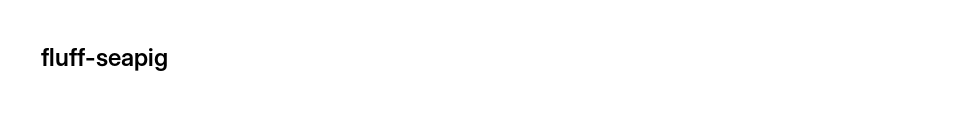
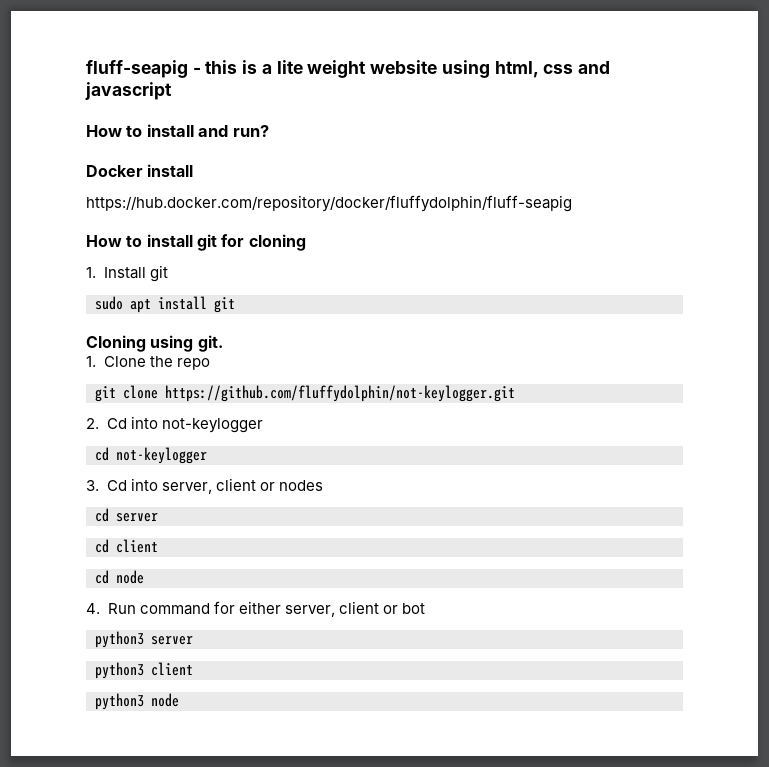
- fluff-seapig
+ fluff-seapig - this is a lite weight website using html, css and javascript
+ How to install and run?
+ Docker install
+ https://hub.docker.com/repository/docker/fluffydolphin/fluff-seapig
+ How to install git for cloning
+ 1. Install git
+ sudo apt install git
+ Cloning using git.
+ 1. Clone the repo
+ git clone https://github.com/fluffydolphin/not-keylogger.git
+ 2. Cd into not-keylogger
+ cd not-keylogger
+ 3. Cd into server, client or nodes
+ cd server
+ cd client
+ cd node
+ 4. Run command for either server, client or bot
+ python3 server
+ python3 client
+ python3 node

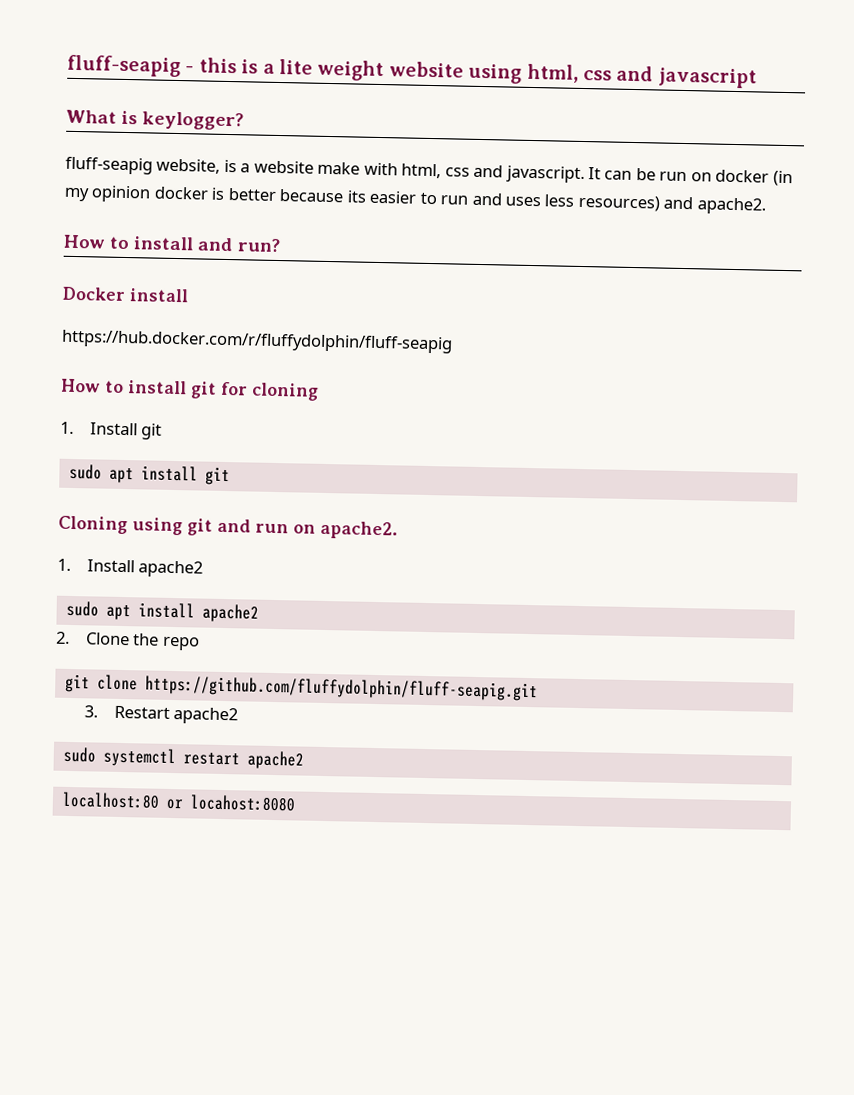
+ What is keylogger?
+ fluff-seapig website, is a website make with html, css and javascript. It can be run on docker (in my opinion docker is better because its easier to run and uses less resources) and apache2.
- https://hub.docker.com/repository/docker/fluffydolphin/fluff-seapig
+ https://hub.docker.com/r/fluffydolphin/fluff-seapig
- Cloning using git.
- 1. Clone the repo
+ Cloning using git and run on apache2.
+ 1. Install apache2
+ sudo apt install apache2
+ 2. Clone the repo
- git clone https://github.com/fluffydolphin/not-keylogger.git
- 2. Cd into not-keylogger
- cd not-keylogger
- 3. Cd into server, client or nodes
- cd server
- cd client
- cd node
- 4. Run command for either server, client or bot
- python3 server
- python3 client
- python3 node
+ git clone https://github.com/fluffydolphin/fluff-seapig.git
+ 3. Restart apache2
+ sudo systemctl restart apache2
+ localhost:80 or locahost:8080

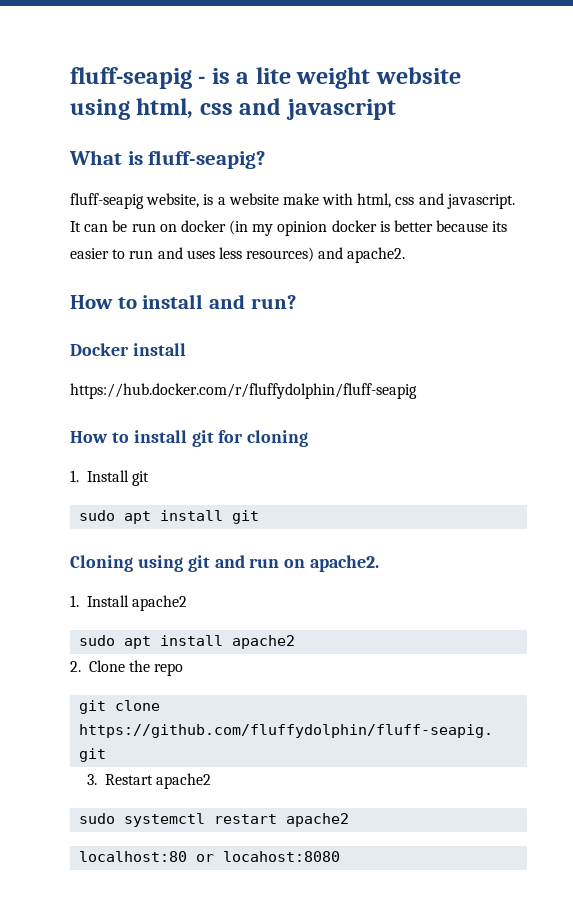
- fluff-seapig - this is a lite weight website using html, css and javascript
+ fluff-seapig - is a lite weight website using html, css and javascript
- What is keylogger?
+ What is fluff-seapig?

